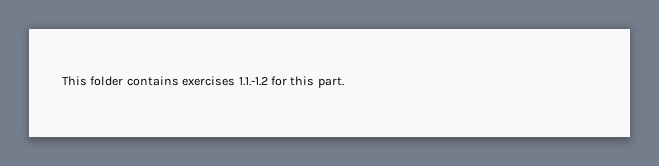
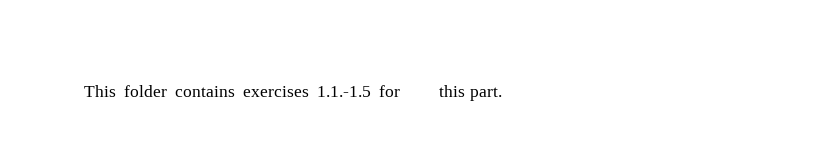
- This folder contains exercises 1.1.-1.2 for this part.
+ This folder contains exercises 1.1.-1.5 for this part.

